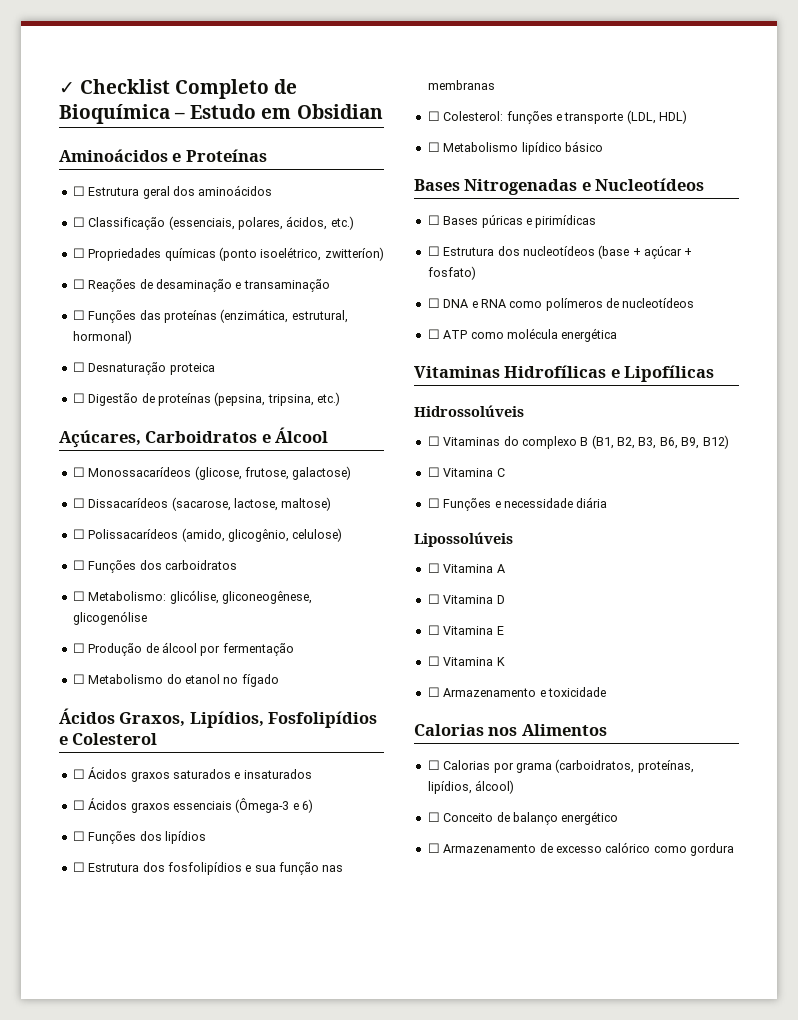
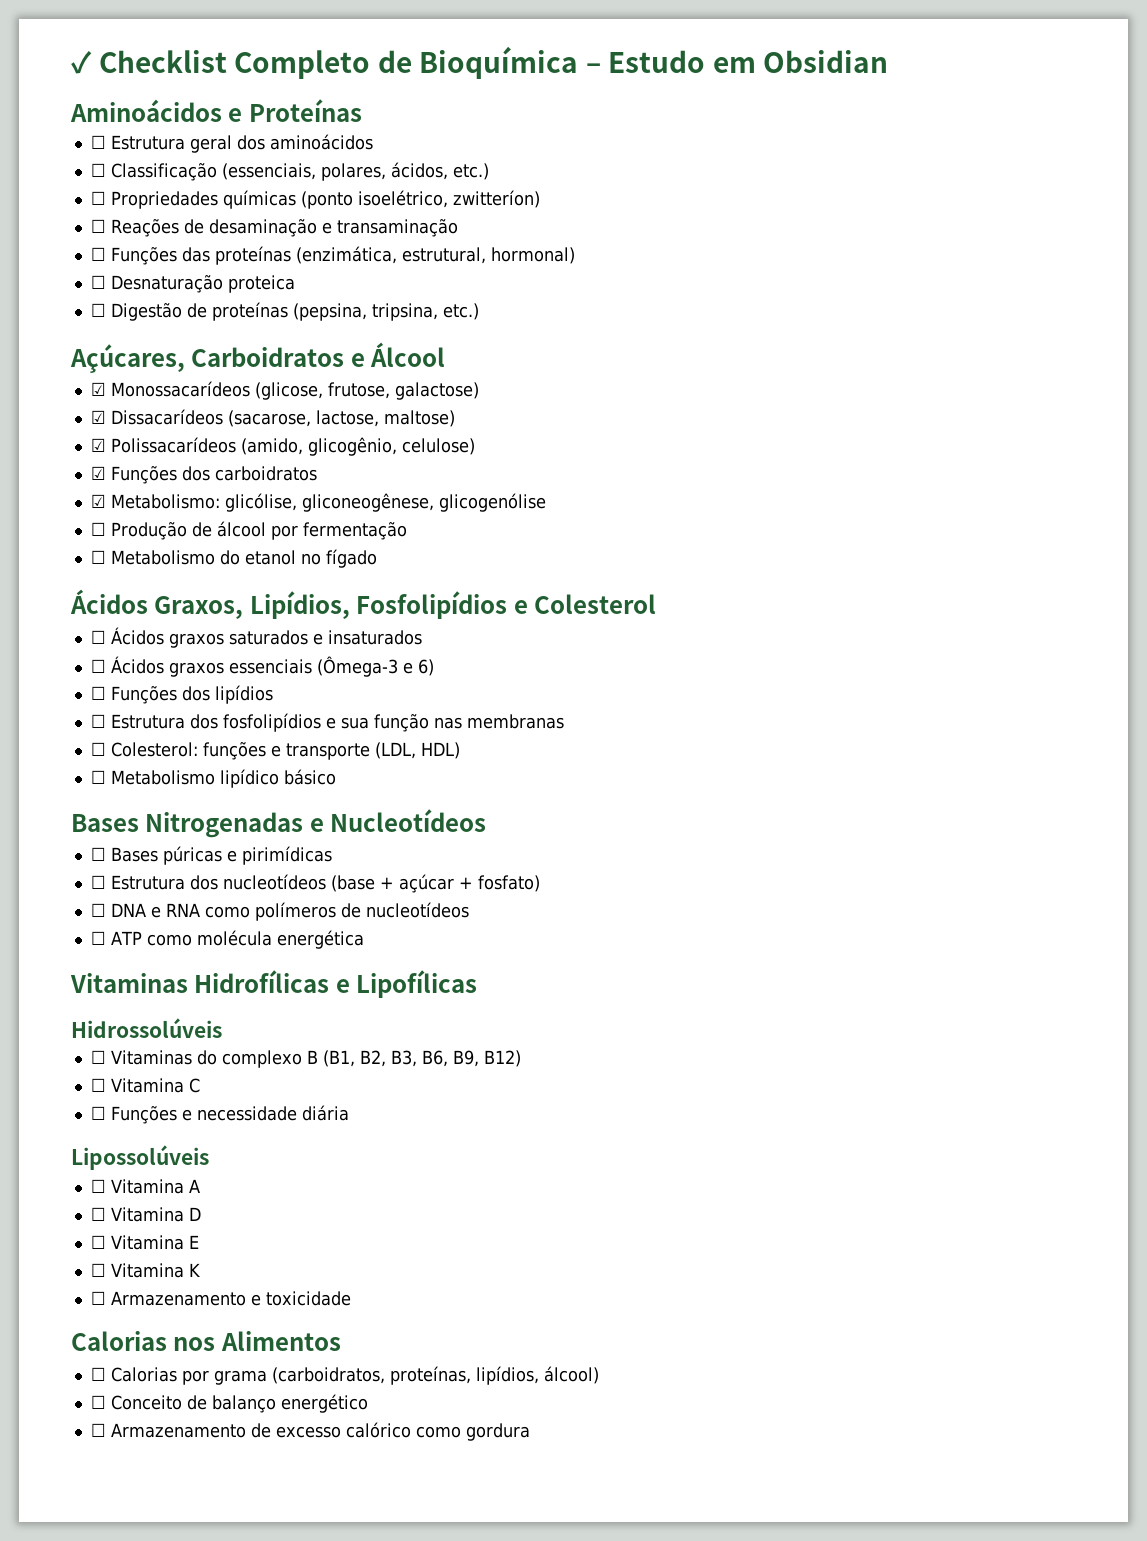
- ☐ Monossacarídeos (glicose, frutose, galactose)
+ ☑ Monossacarídeos (glicose, frutose, galactose)
- ☐ Dissacarídeos (sacarose, lactose, maltose)
+ ☑ Dissacarídeos (sacarose, lactose, maltose)
- ☐ Polissacarídeos (amido, glicogênio, celulose)
+ ☑ Polissacarídeos (amido, glicogênio, celulose)
- ☐ Funções dos carboidratos
+ ☑ Funções dos carboidratos
- ☐ Metabolismo: glicólise, gliconeogênese, glicogenólise
+ ☑ Metabolismo: glicólise, gliconeogênese, glicogenólise

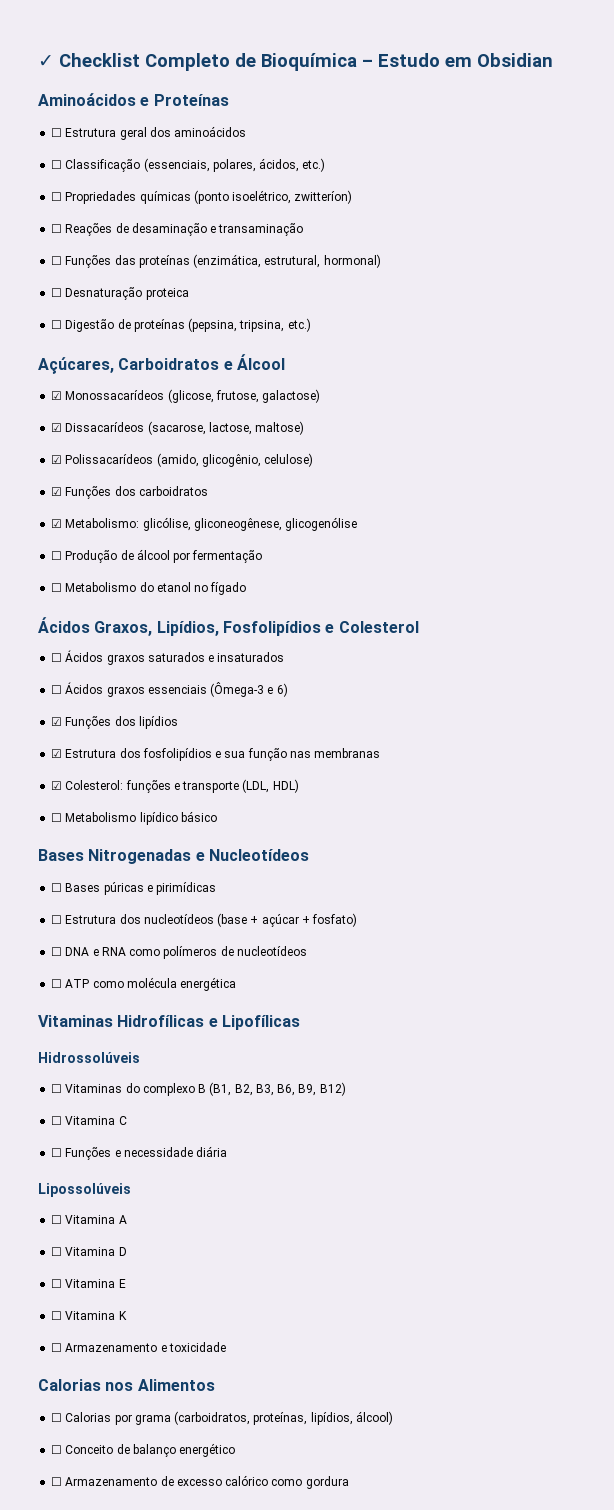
- ☐ Funções dos lipídios
+ ☑ Funções dos lipídios
- ☐ Estrutura dos fosfolipídios e sua função nas membranas
+ ☑ Estrutura dos fosfolipídios e sua função nas membranas
- ☐ Colesterol: funções e transporte (LDL, HDL)
+ ☑ Colesterol: funções e transporte (LDL, HDL)

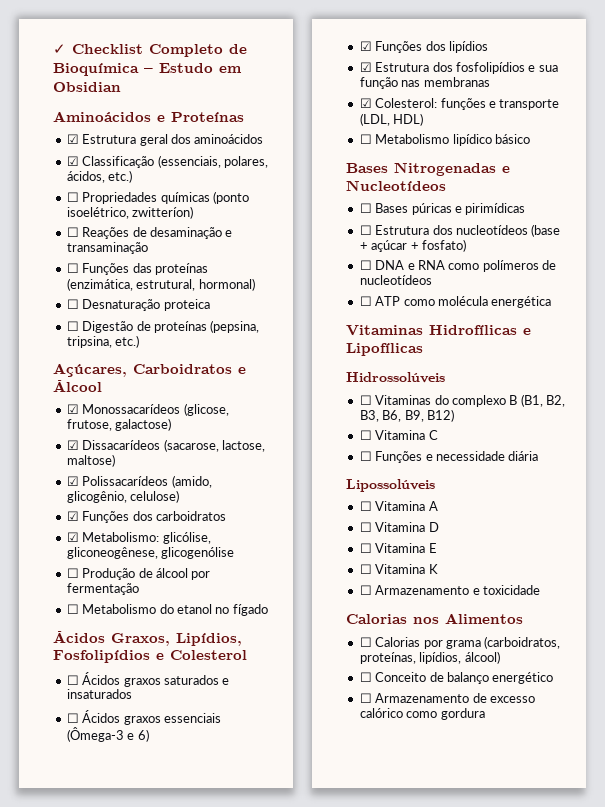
- ☐ Estrutura geral dos aminoácidos
+ ☑ Estrutura geral dos aminoácidos
- ☐ Classificação (essenciais, polares, ácidos, etc.)
+ ☑ Classificação (essenciais, polares, ácidos, etc.)

